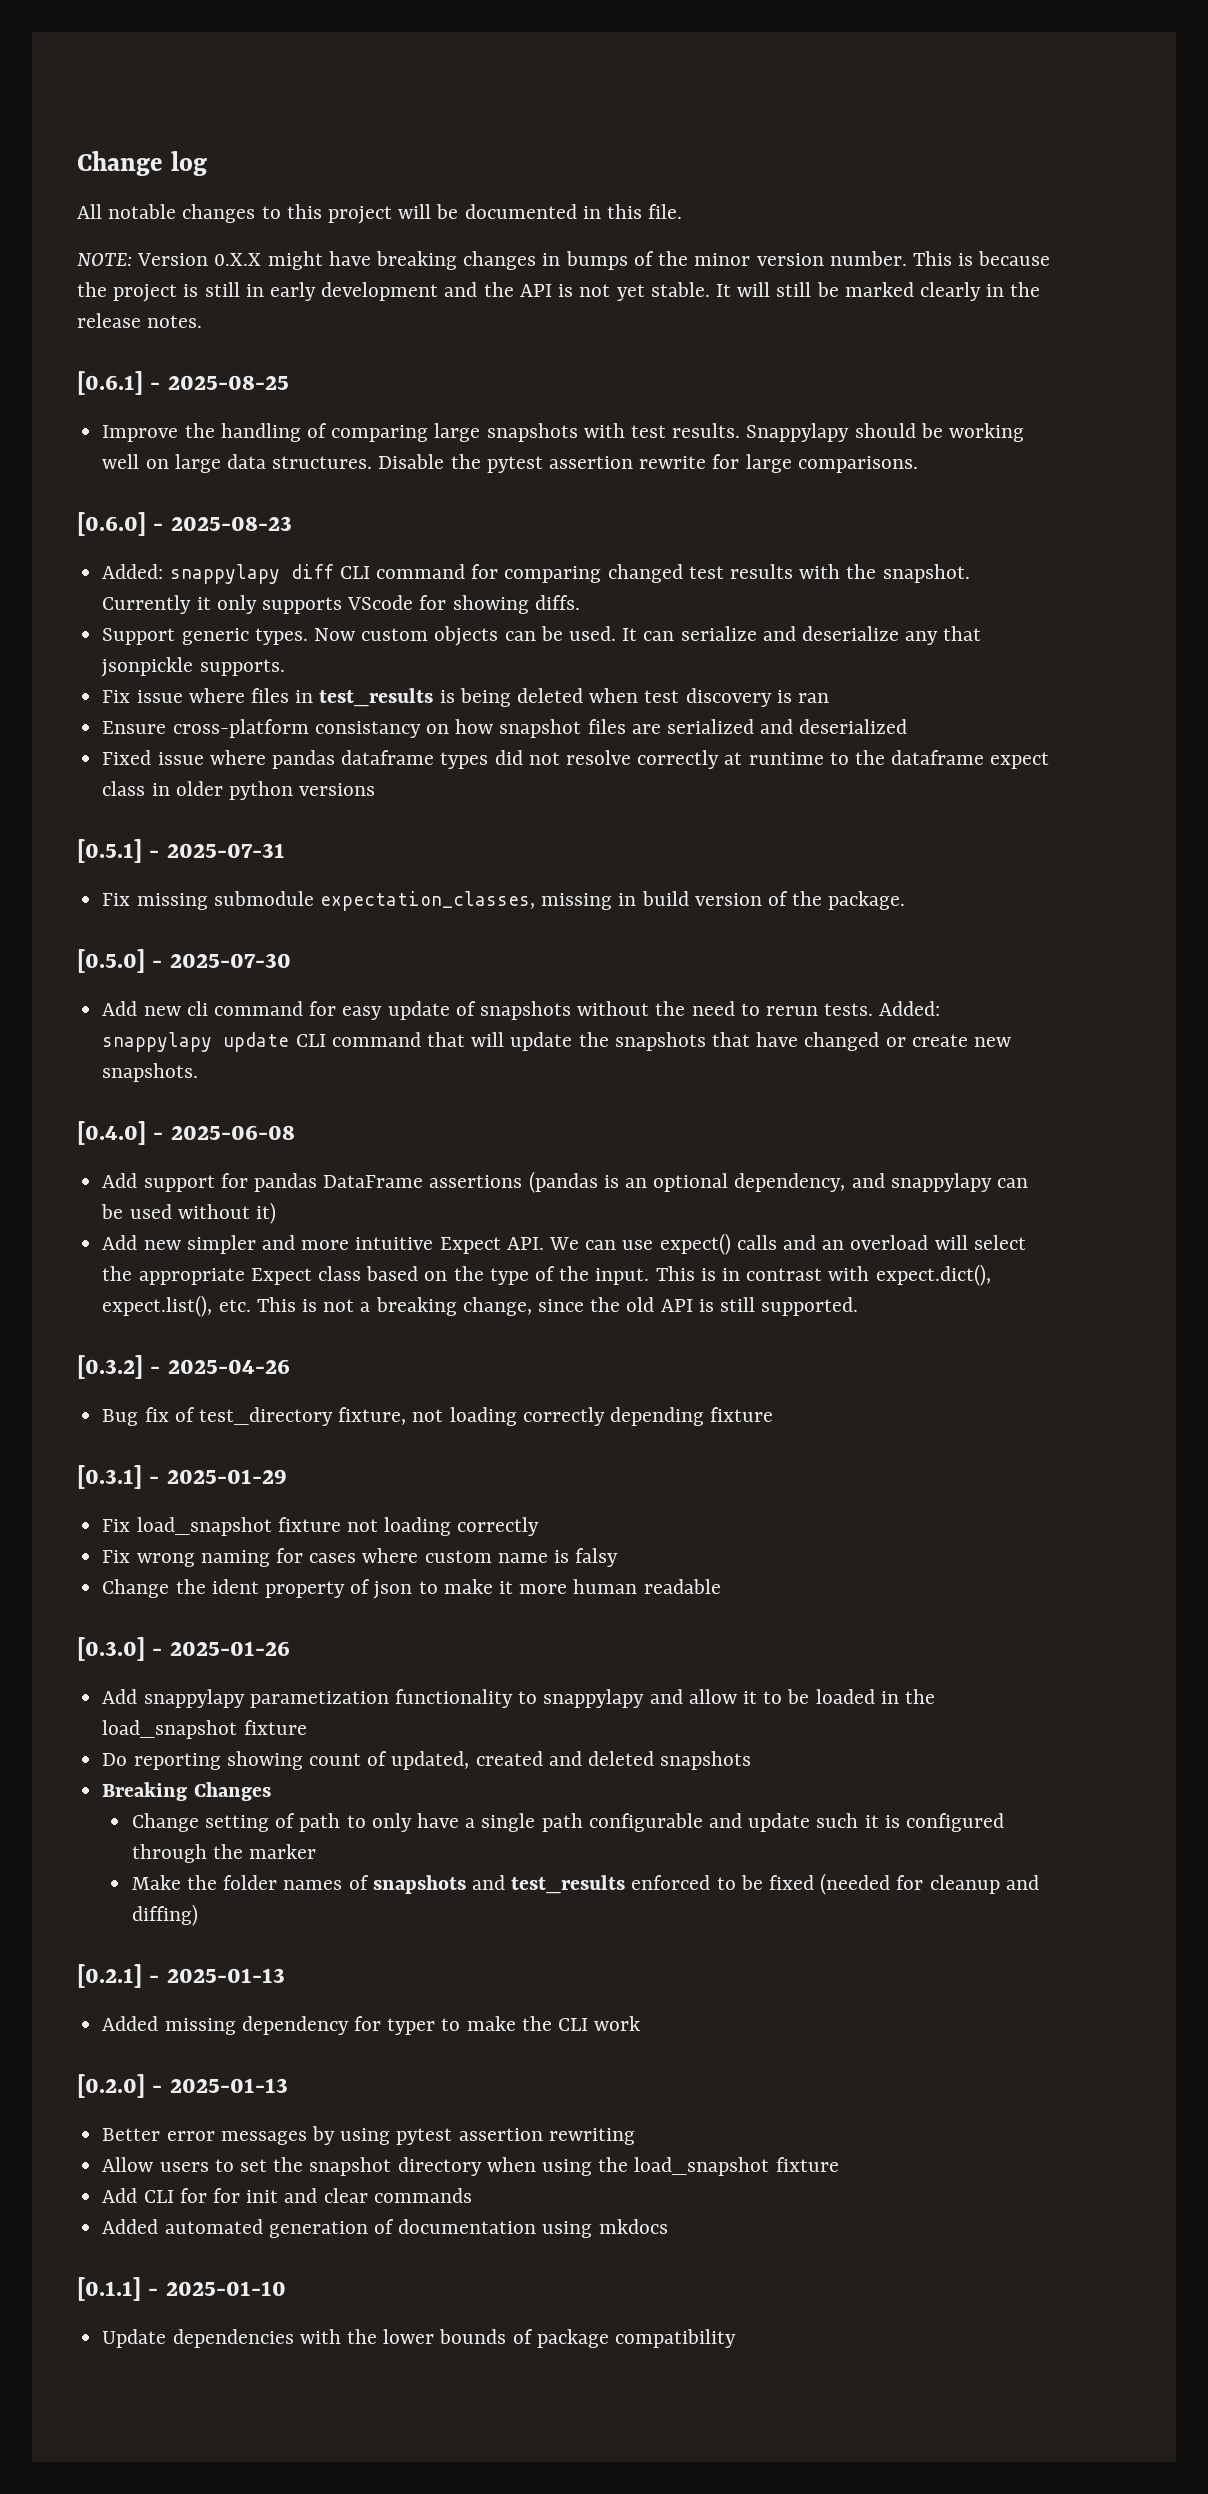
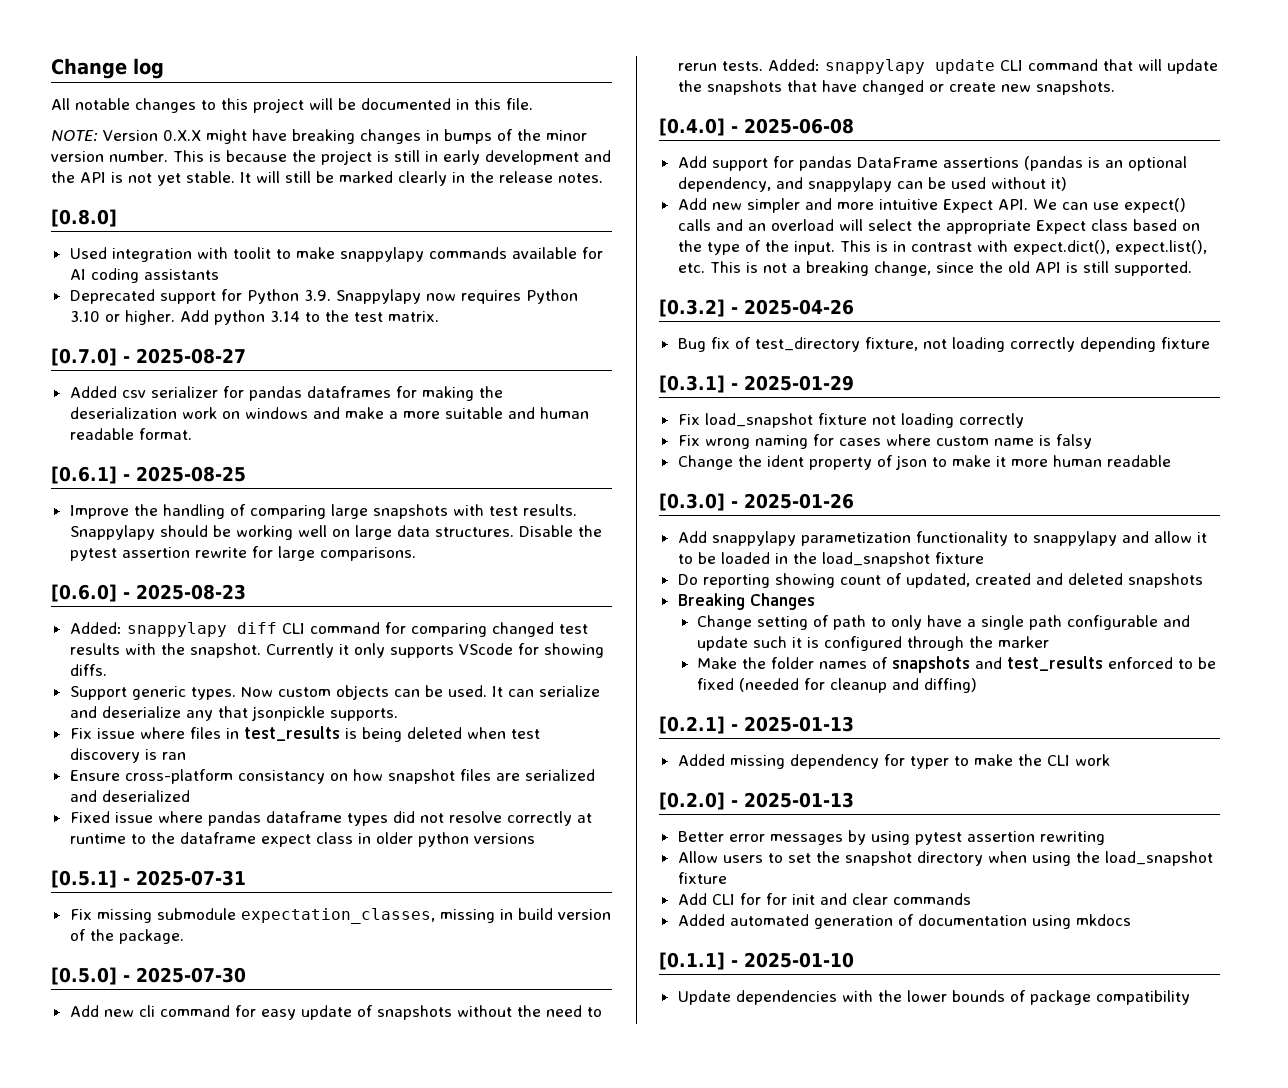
+ [0.8.0]
+ Used integration with toolit to make snappylapy commands available for AI coding assistants
+ Deprecated support for Python 3.9. Snappylapy now requires Python 3.10 or higher. Add python 3.14 to the test matrix.
+ [0.7.0] - 2025-08-27
+ Added csv serializer for pandas dataframes for making the deserialization work on windows and make a more suitable and human readable format.

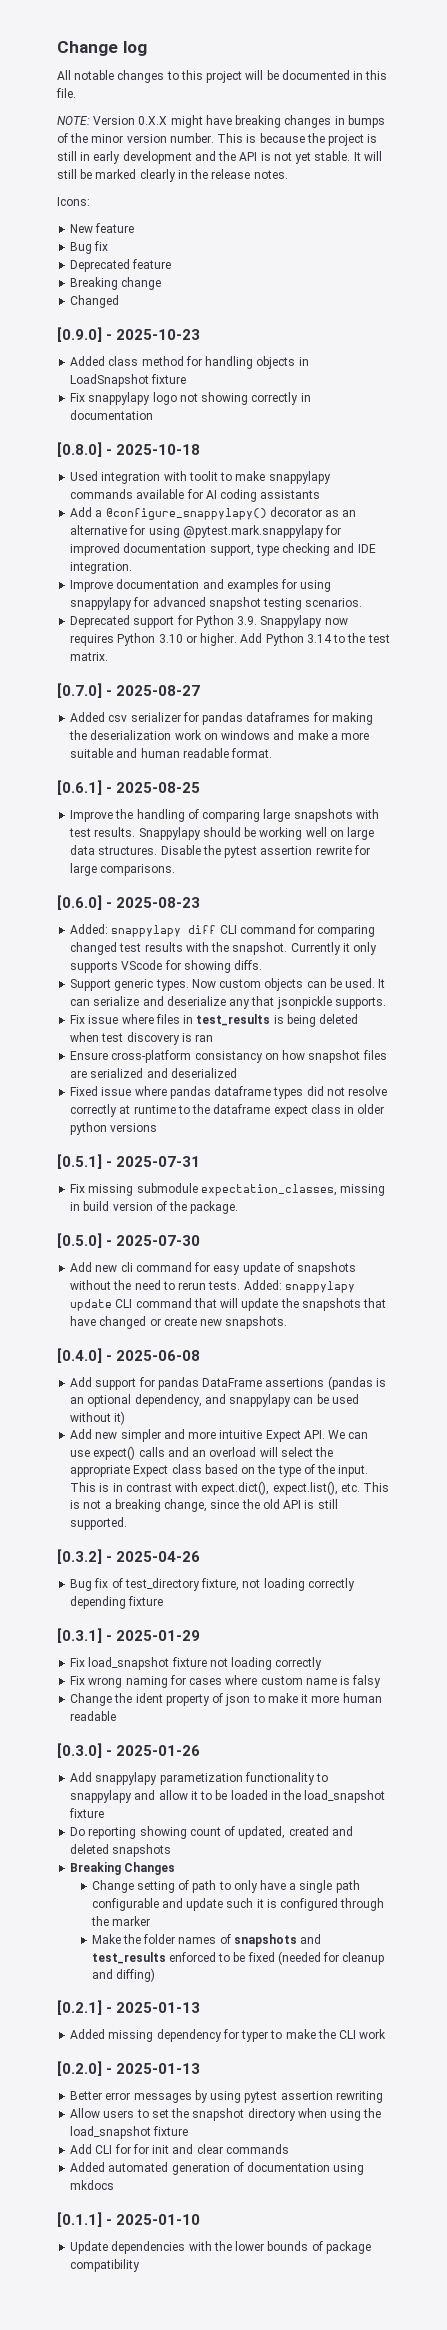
+ Icons:
+ New feature
+ Bug fix
+ Deprecated feature
+ Breaking change
+ Changed
+ [0.9.0] - 2025-10-23
+ Added class method for handling objects in LoadSnapshot fixture
+ Fix snappylapy logo not showing correctly in documentation
- [0.8.0]
+ [0.8.0] - 2025-10-18
+ Add a @configure_snappylapy() decorator as an alternative for using @pytest.mark.snappylapy for improved documentation support, type checking and IDE integration.
+ Improve documentation and examples for using snappylapy for advanced snapshot testing scenarios.
- Add python 3.14 to the test matrix.
+ Add Python 3.14 to the test matrix.

